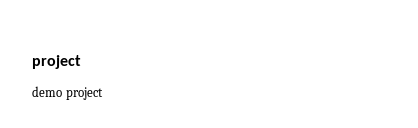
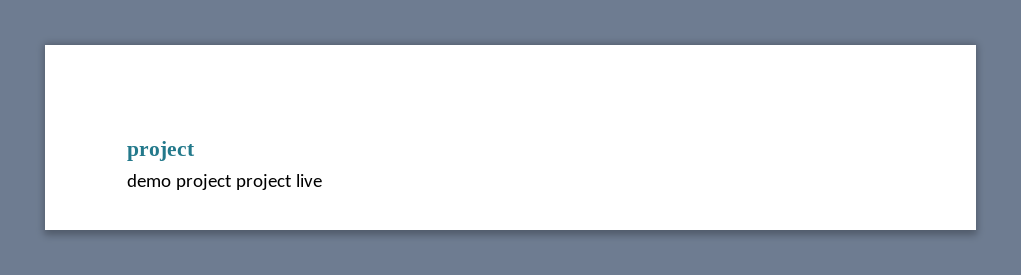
- demo project
+ demo project project live

